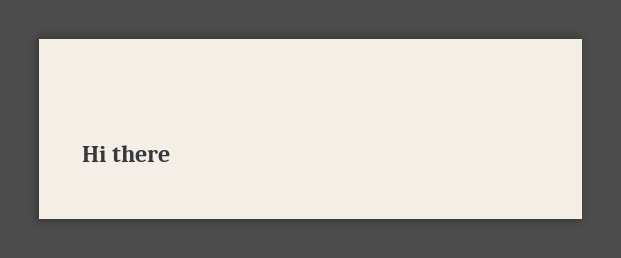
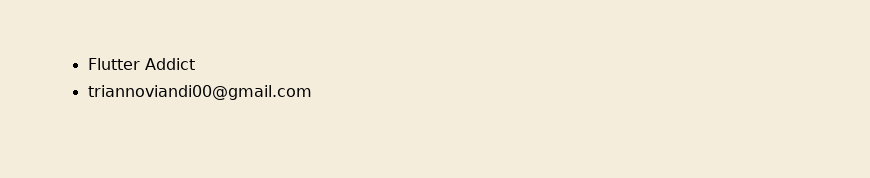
- Hi there
+ Flutter Addict
+ triannoviandi00@gmail.com

